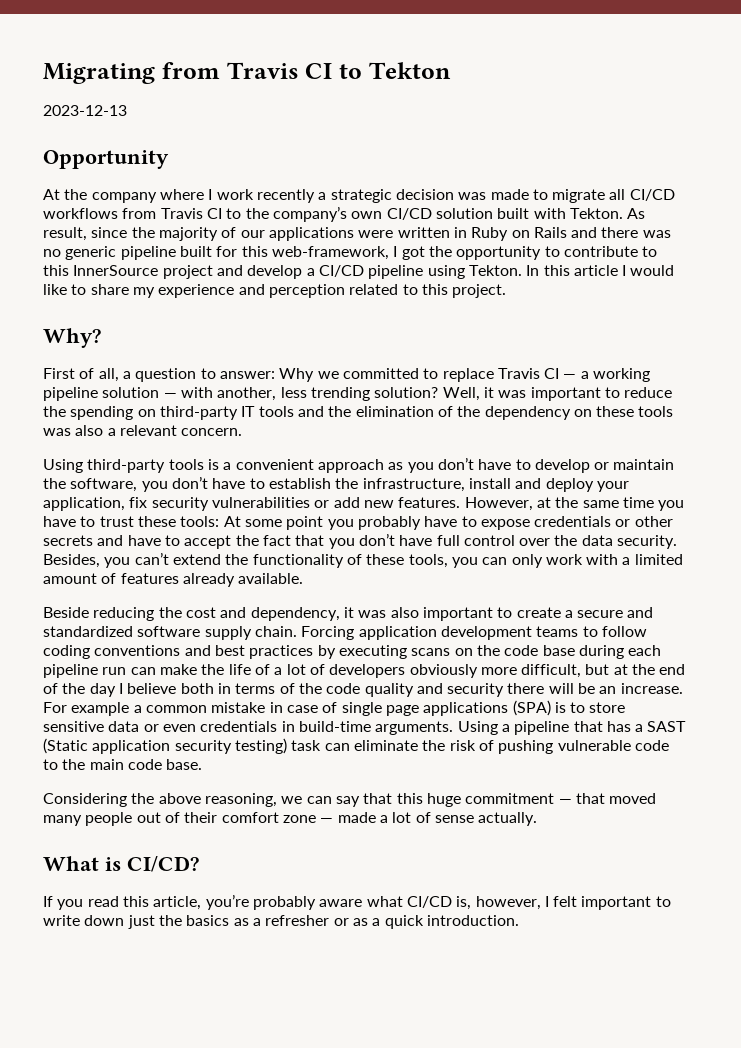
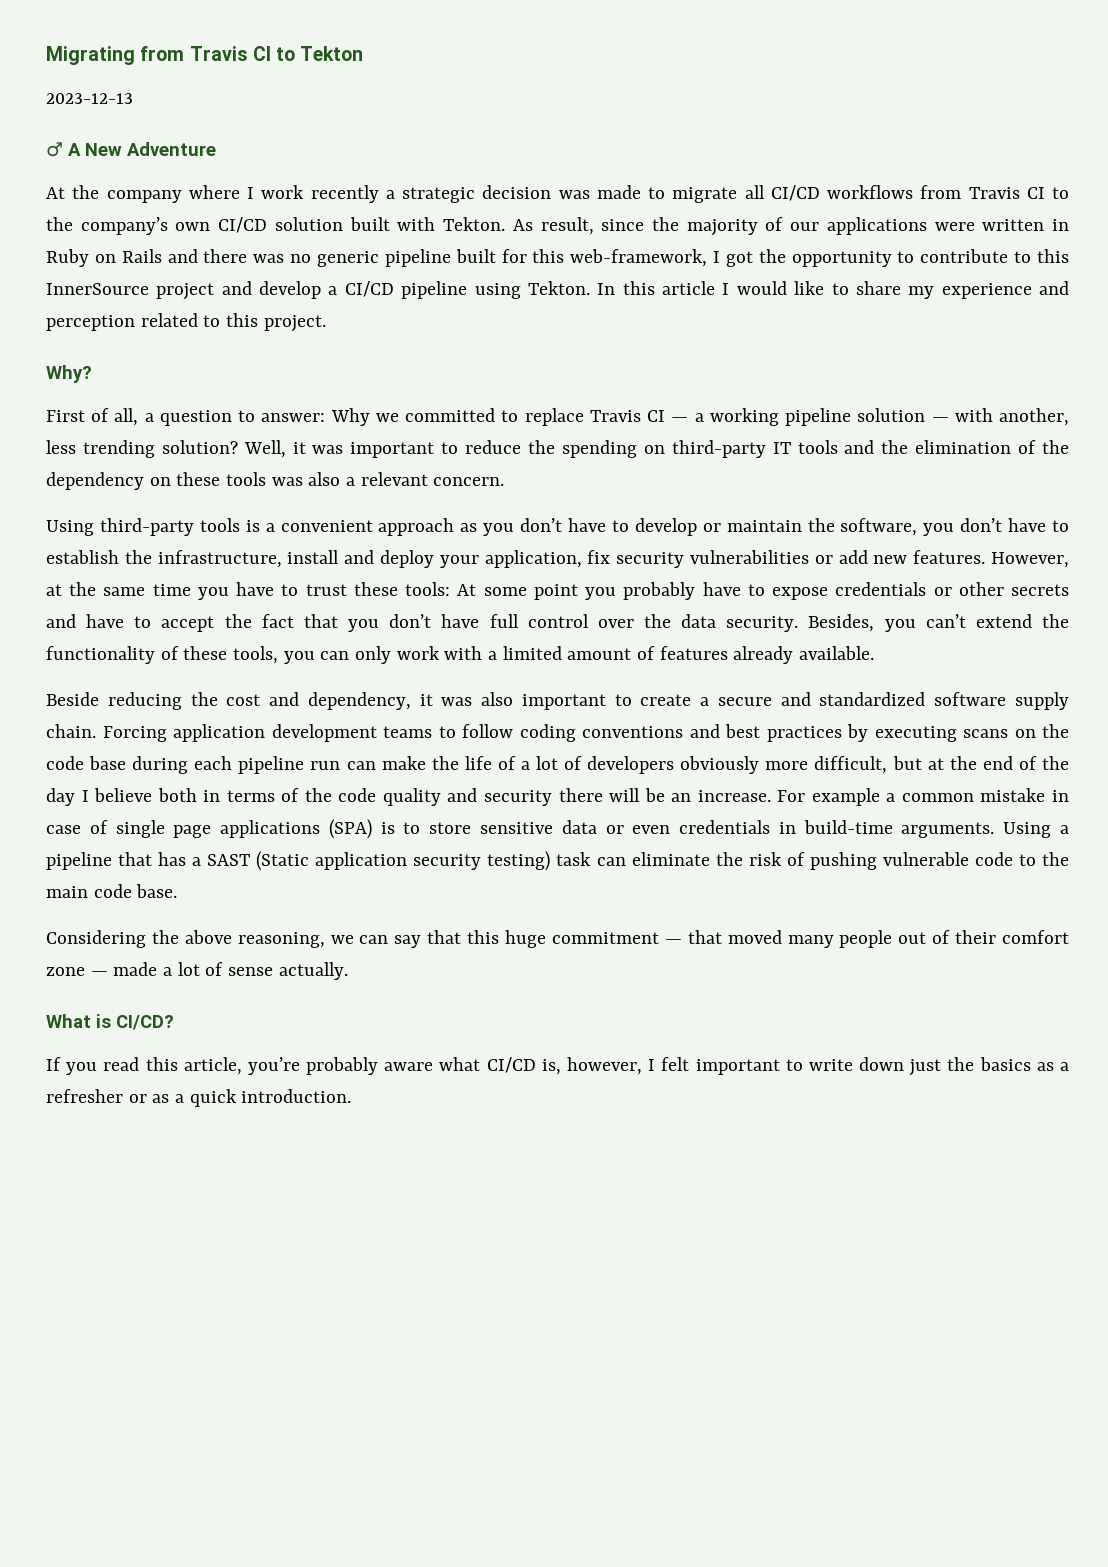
- Opportunity
+ ♂ A New Adventure

